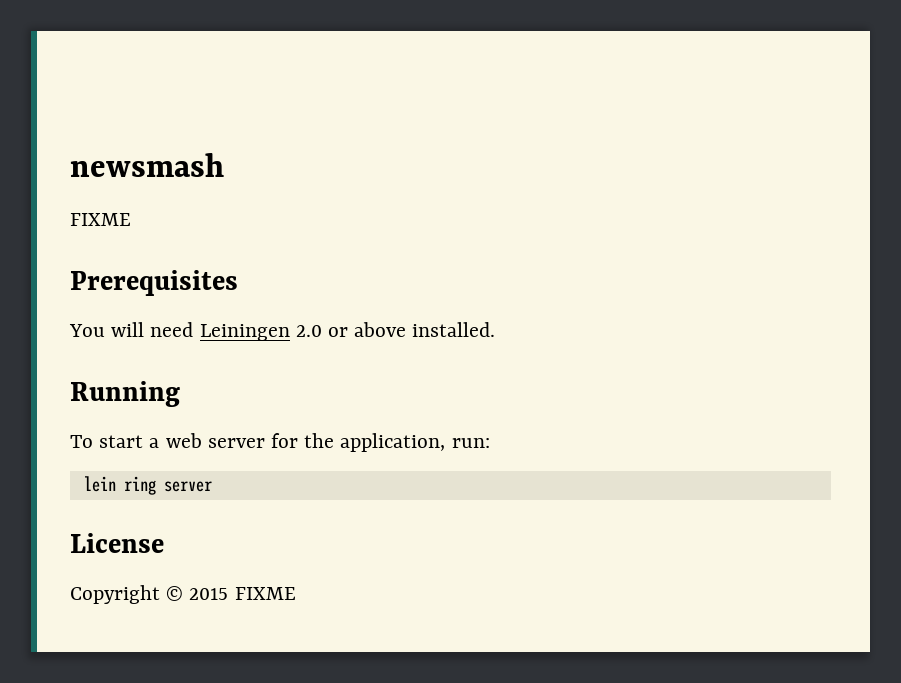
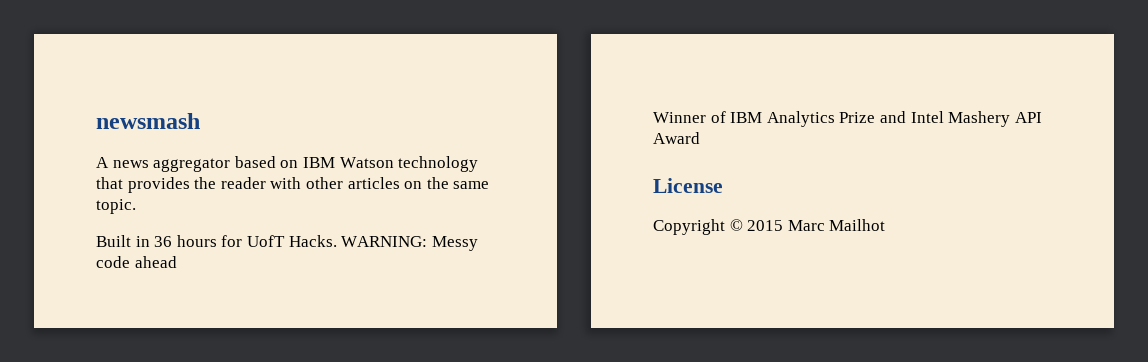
  newsmash
- FIXME
- Prerequisites
- You will need Leiningen 2.0 or above installed.
- Running
- To start a web server for the application, run:
- lein ring server
+ A news aggregator based on IBM Watson technology that provides the reader with other articles on the same topic.
+ Built in 36 hours for UofT Hacks. WARNING: Messy code ahead
+ Winner of IBM Analytics Prize and Intel Mashery API Award
- Copyright © 2015 FIXME
+ Copyright © 2015 Marc Mailhot

